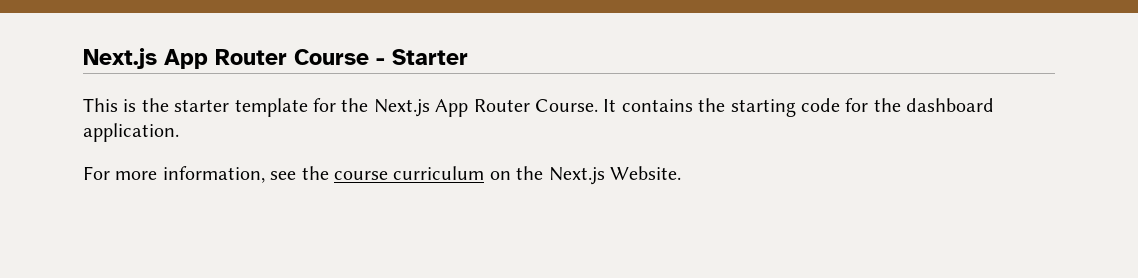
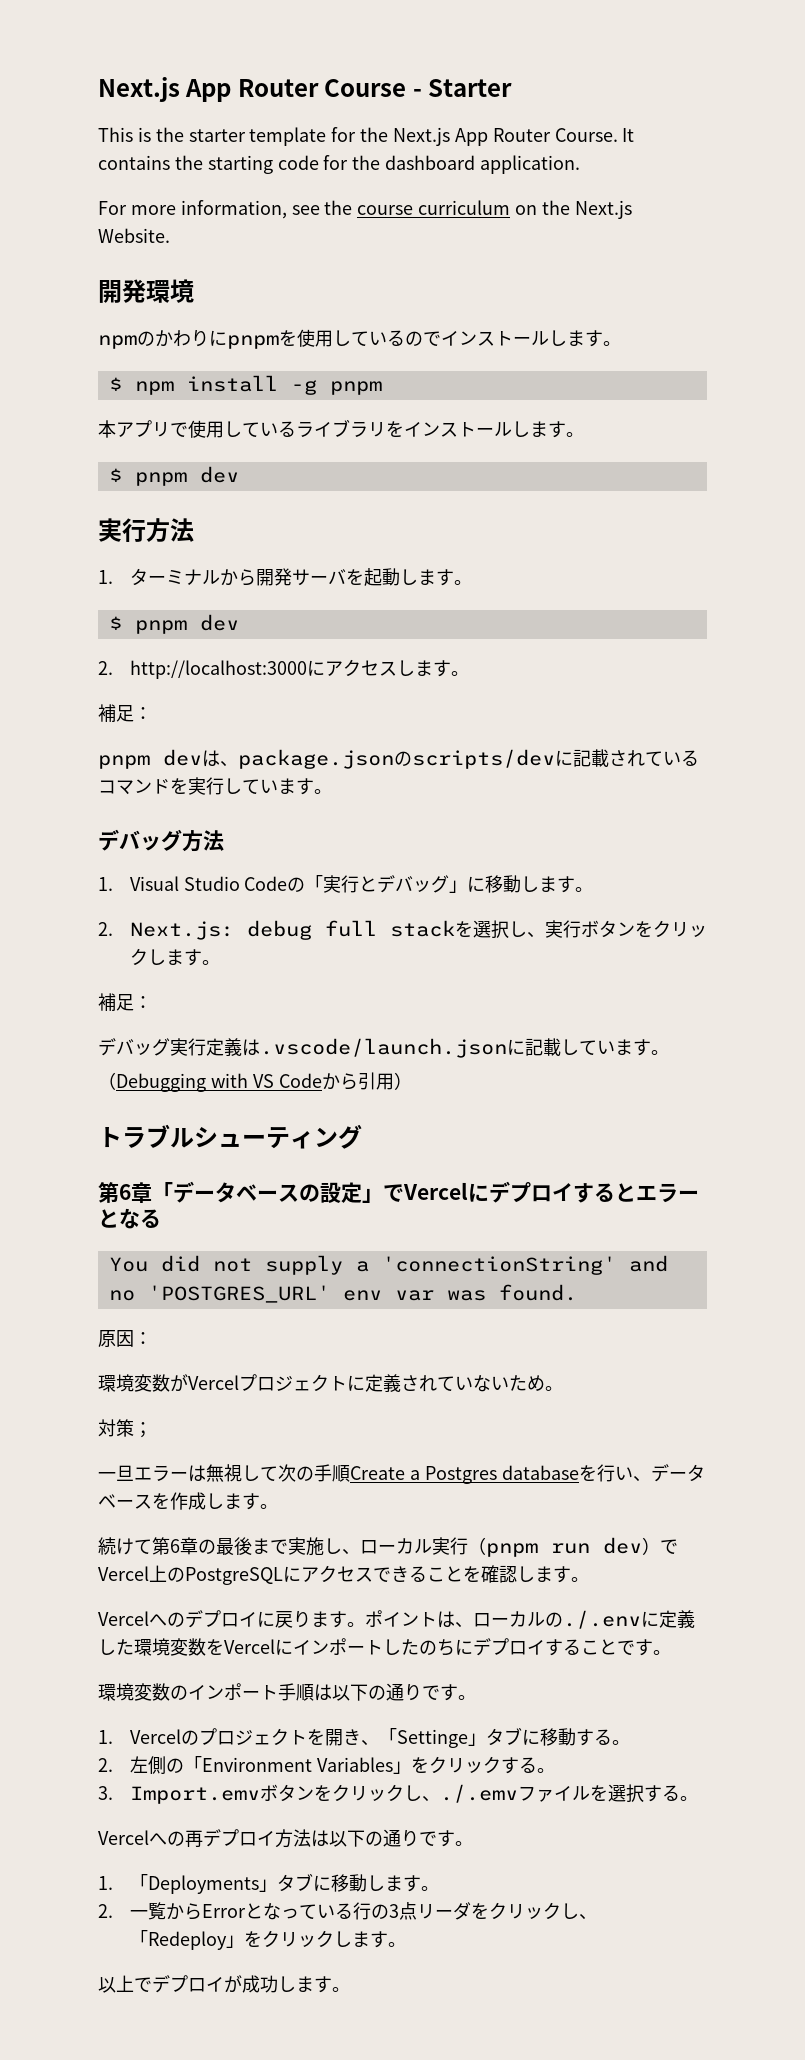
+ 開発環境
+ npmのかわりにpnpmを使用しているのでインストールします。
+ $ npm install -g pnpm
+ 本アプリで使用しているライブラリをインストールします。
+ $ pnpm dev
+ 実行方法
+ 1.ターミナルから開発サーバを起動します。
+ $ pnpm dev
+ 2. http://localhost:3000にアクセスします。
+ 補足：
+ pnpm devは、package.jsonのscripts/devに記載されているコマンドを実行しています。
+ デバッグ方法
+ 1. Visual Studio Codeの「実行とデバッグ」に移動します。
+ 2. Next.js: debug full stackを選択し、実行ボタンをクリックします。
+ 補足：
+ デバッグ実行定義は.vscode/launch.jsonに記載しています。
+ （Debugging with VS Codeから引用）
+ トラブルシューティング
+ 第6章「データベースの設定」でVercelにデプロイするとエラーとなる
+ You did not supply a 'connectionString' and no 'POSTGRES_URL' env var was found.
+ 原因：
+ 環境変数がVercelプロジェクトに定義されていないため。
+ 対策；
+ 一旦エラーは無視して次の手順Create a Postgres databaseを行い、データベースを作成します。
+ 続けて第6章の最後まで実施し、ローカル実行（pnpm run dev）でVercel上のPostgreSQLにアクセスできることを確認します。
+ Vercelへのデプロイに戻ります。ポイントは、ローカルの./.envに定義した環境変数をVercelにインポートしたのちにデプロイすることです。
+ 環境変数のインポート手順は以下の通りです。
+ 1. Vercelのプロジェクトを開き、「Settinge」タブに移動する。
+ 2.左側の「Environment Variables」をクリックする。
+ 3. Import.emvボタンをクリックし、./.emvファイルを選択する。
+ Vercelへの再デプロイ方法は以下の通りです。
+ 1.「Deployments」タブに移動します。
+ 2.一覧からErrorとなっている行の3点リーダをクリックし、「Redeploy」をクリックします。
+ 以上でデプロイが成功します。

